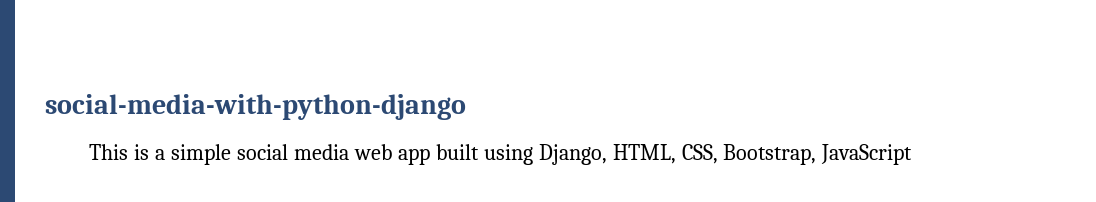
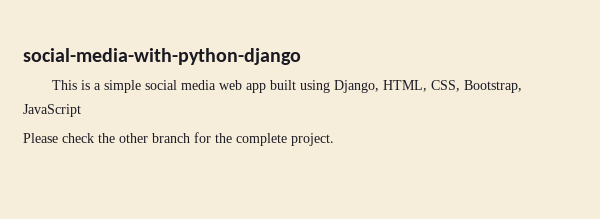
+ Please check the other branch for the complete project.

